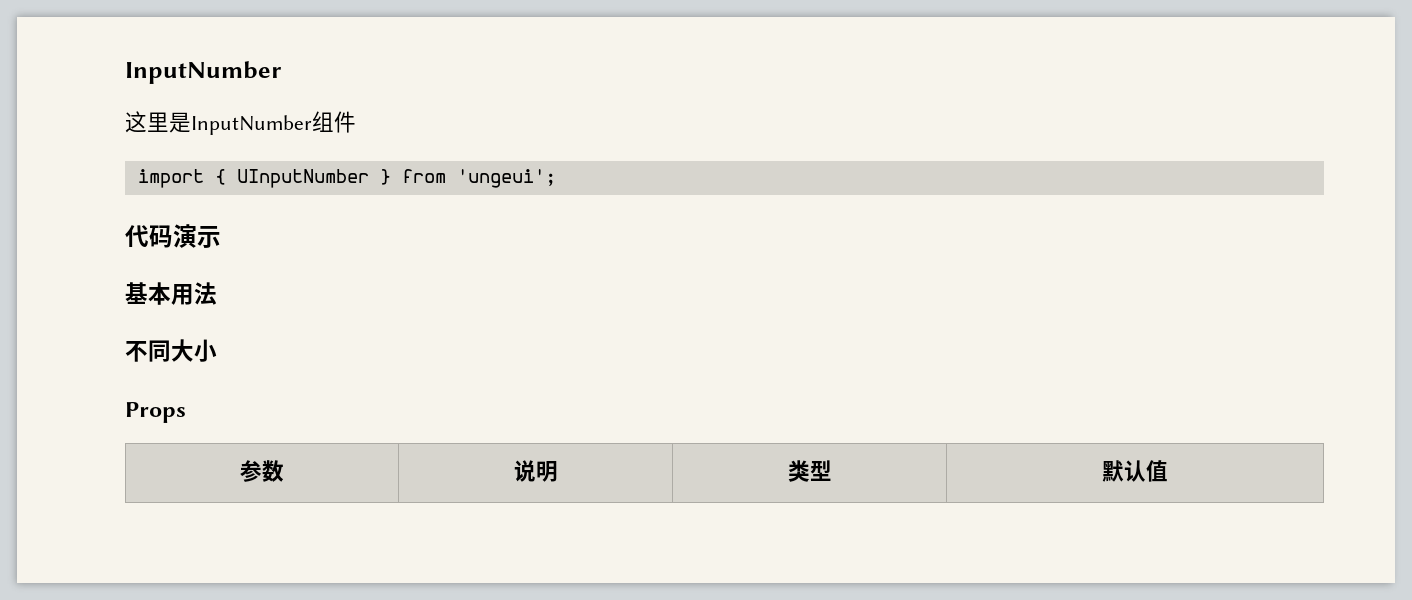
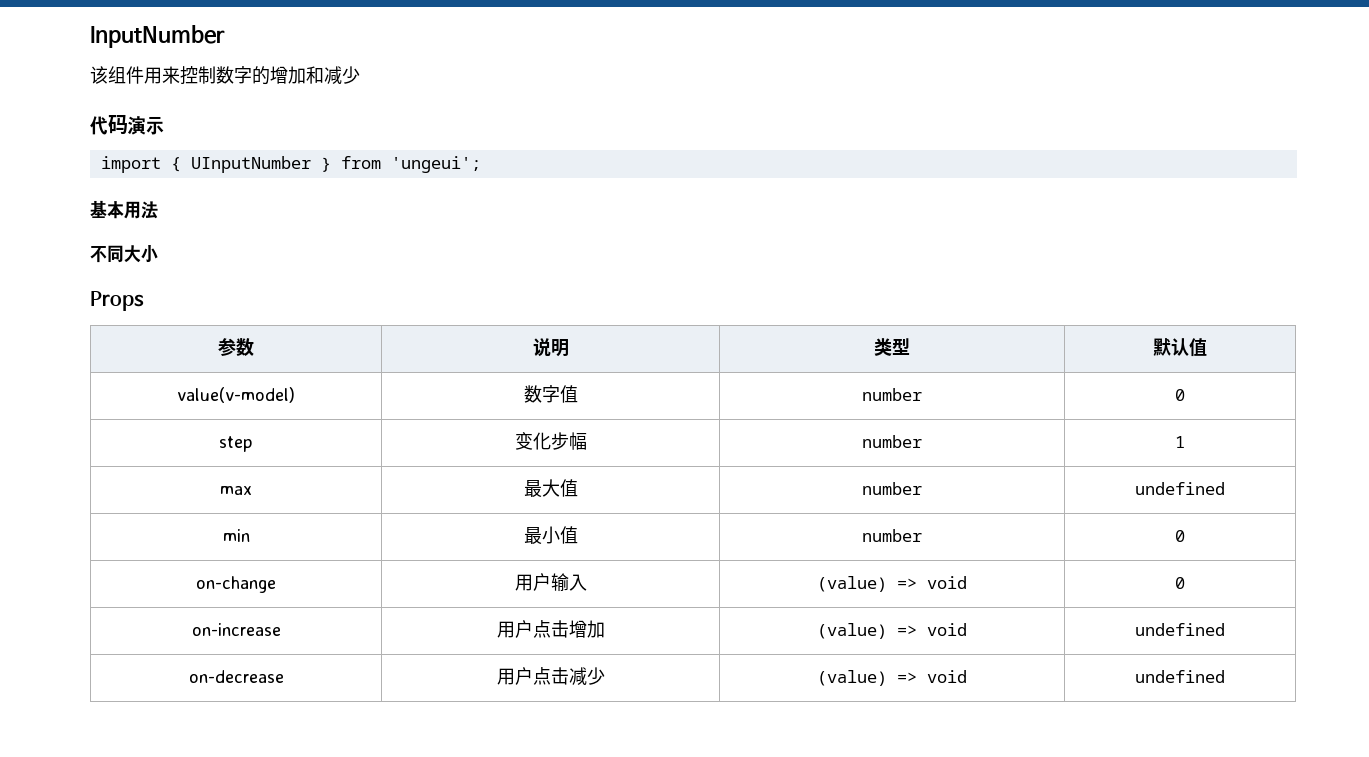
- 这里是InputNumber组件
+ 该组件用来控制数字的增加和减少
+ 代码演示
- 代码演示
+ value(v-model) | 数字值 | number | 0
+ step | 变化步幅 | number | 1
+ max | 最大值 | number | undefined
+ min | 最小值 | number | 0
+ on-change | 用户输入 | (value) => void | 0
+ on-increase | 用户点击增加 | (value) => void | undefined
+ on-decrease | 用户点击减少 | (value) => void | undefined

